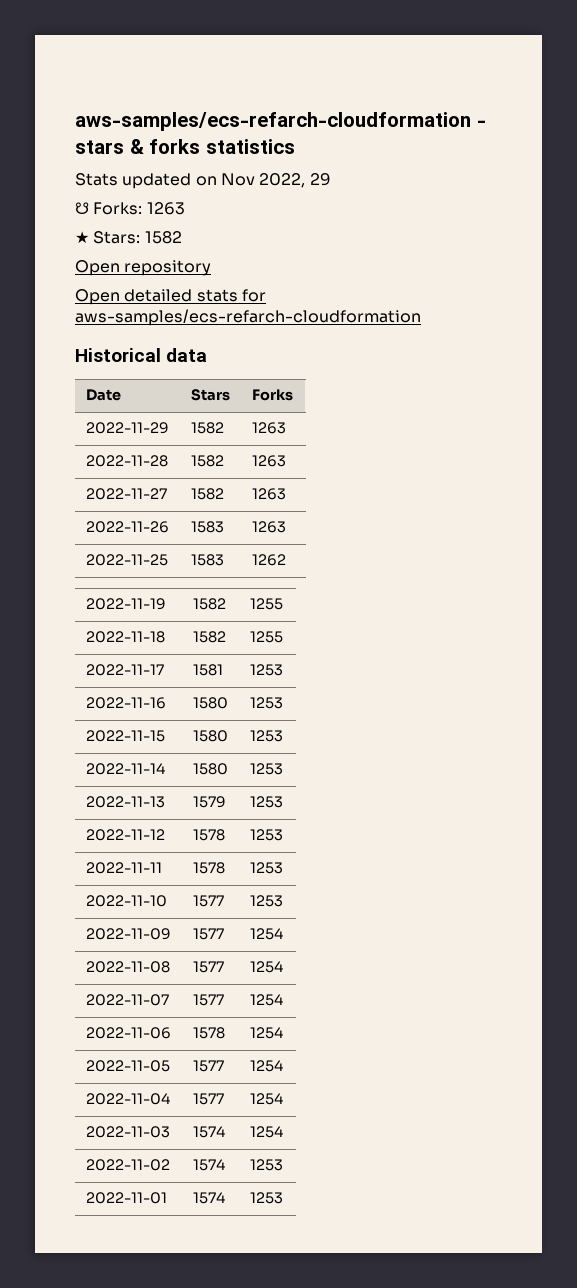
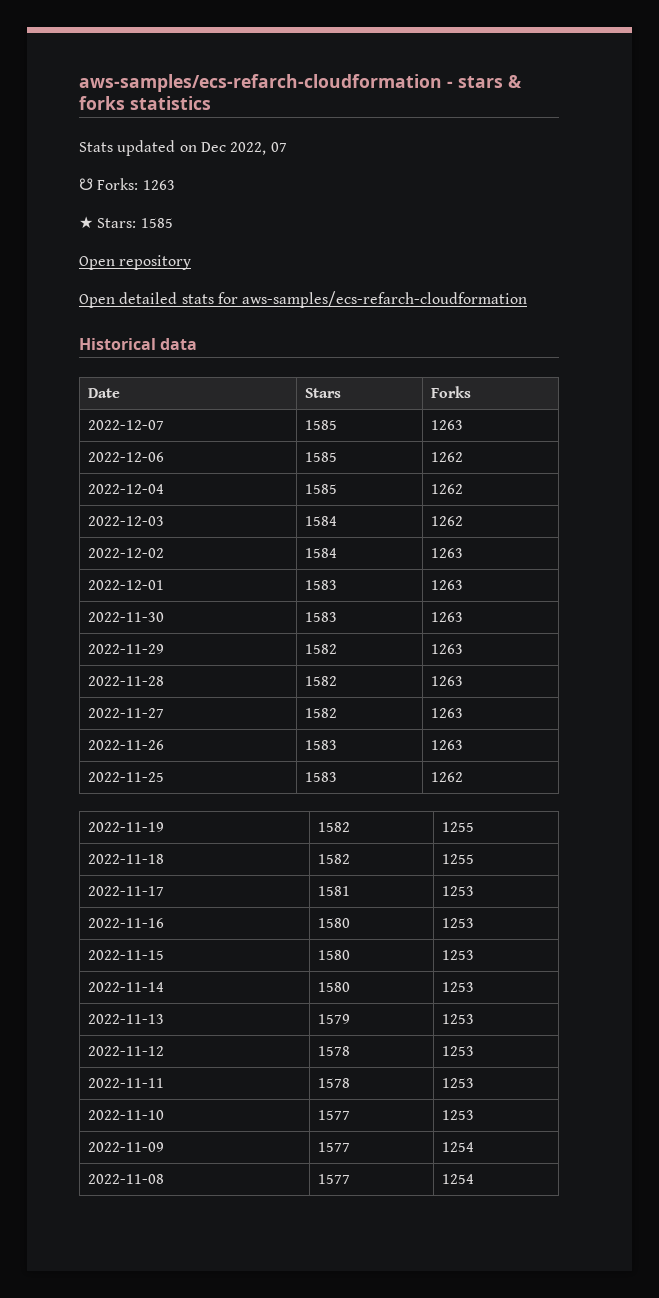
- Stats updated on Nov 2022, 29
+ Stats updated on Dec 2022, 07
- ★ Stars: 1582
+ ★ Stars: 1585
+ 2022-12-07 | 1585 | 1263
+ 2022-12-06 | 1585 | 1262
+ 2022-12-04 | 1585 | 1262
+ 2022-12-03 | 1584 | 1262
+ 2022-12-02 | 1584 | 1263
+ 2022-12-01 | 1583 | 1263
+ 2022-11-30 | 1583 | 1263
- 2022-11-07 | 1577 | 1254
- 2022-11-06 | 1578 | 1254
- 2022-11-05 | 1577 | 1254
- 2022-11-04 | 1577 | 1254
- 2022-11-03 | 1574 | 1254
- 2022-11-02 | 1574 | 1253
- 2022-11-01 | 1574 | 1253

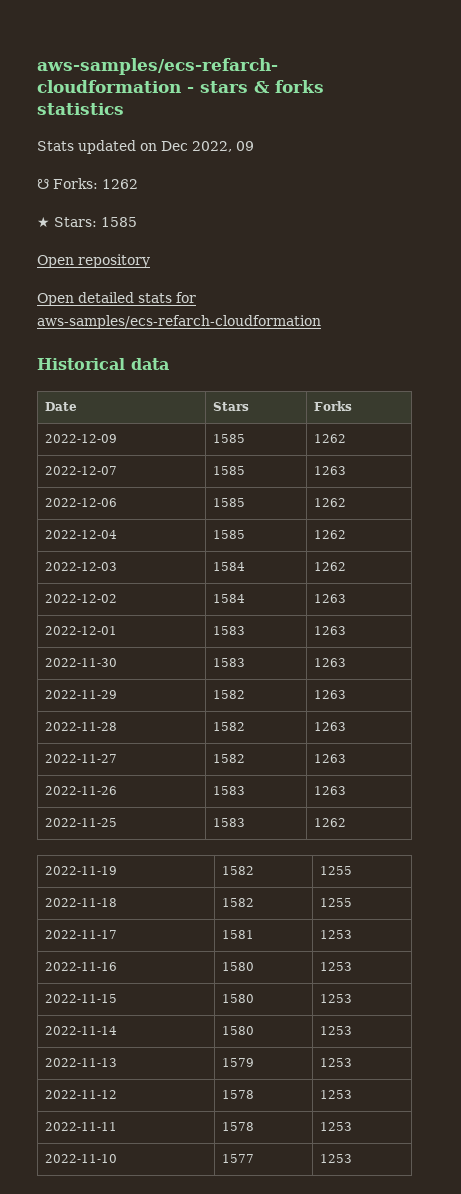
- Stats updated on Dec 2022, 07
+ Stats updated on Dec 2022, 09
- ☋ Forks: 1263
+ ☋ Forks: 1262
+ 2022-12-09 | 1585 | 1262
- 2022-11-09 | 1577 | 1254
- 2022-11-08 | 1577 | 1254

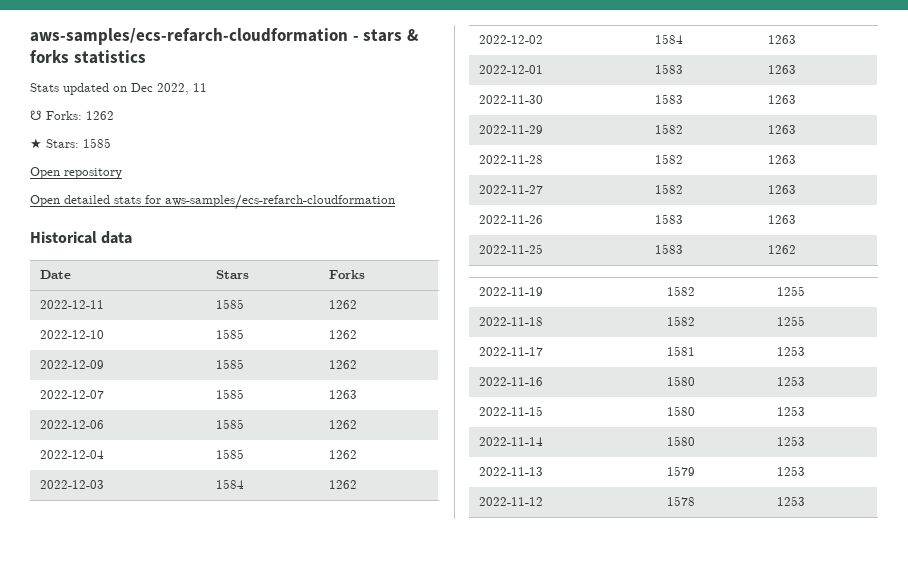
- Stats updated on Dec 2022, 09
+ Stats updated on Dec 2022, 11
+ 2022-12-11 | 1585 | 1262
+ 2022-12-10 | 1585 | 1262
- 2022-11-11 | 1578 | 1253
- 2022-11-10 | 1577 | 1253

